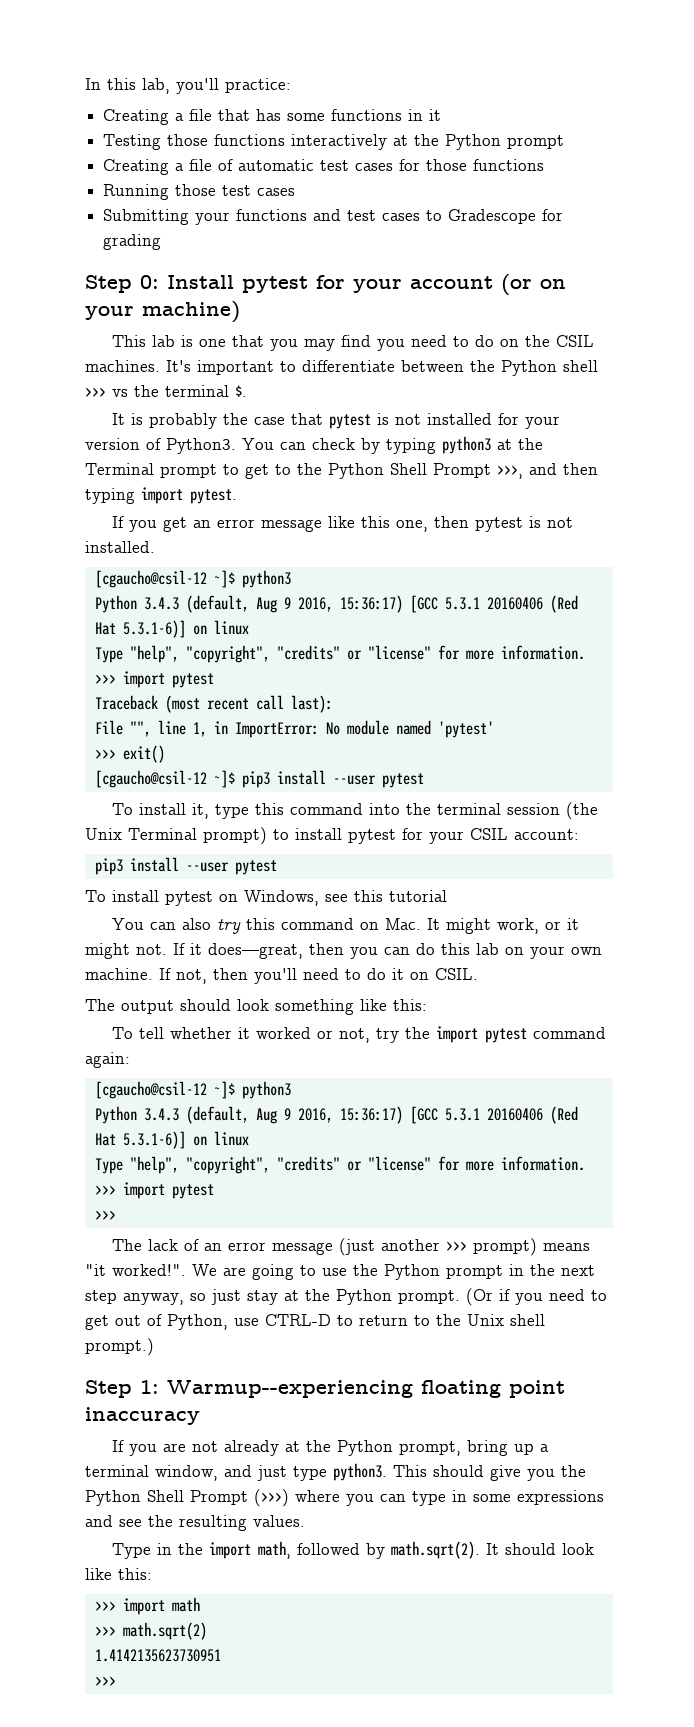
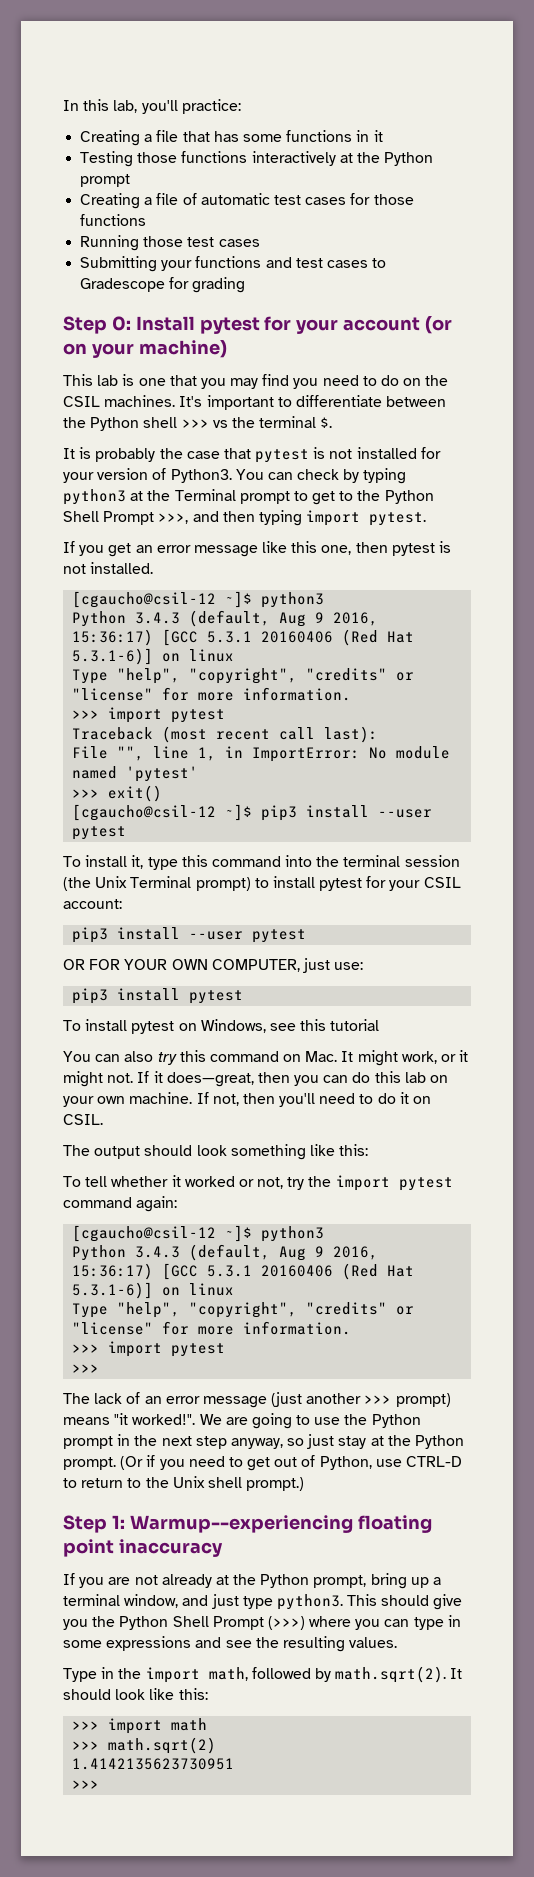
+ OR FOR YOUR OWN COMPUTER, just use:
+ pip3 install pytest

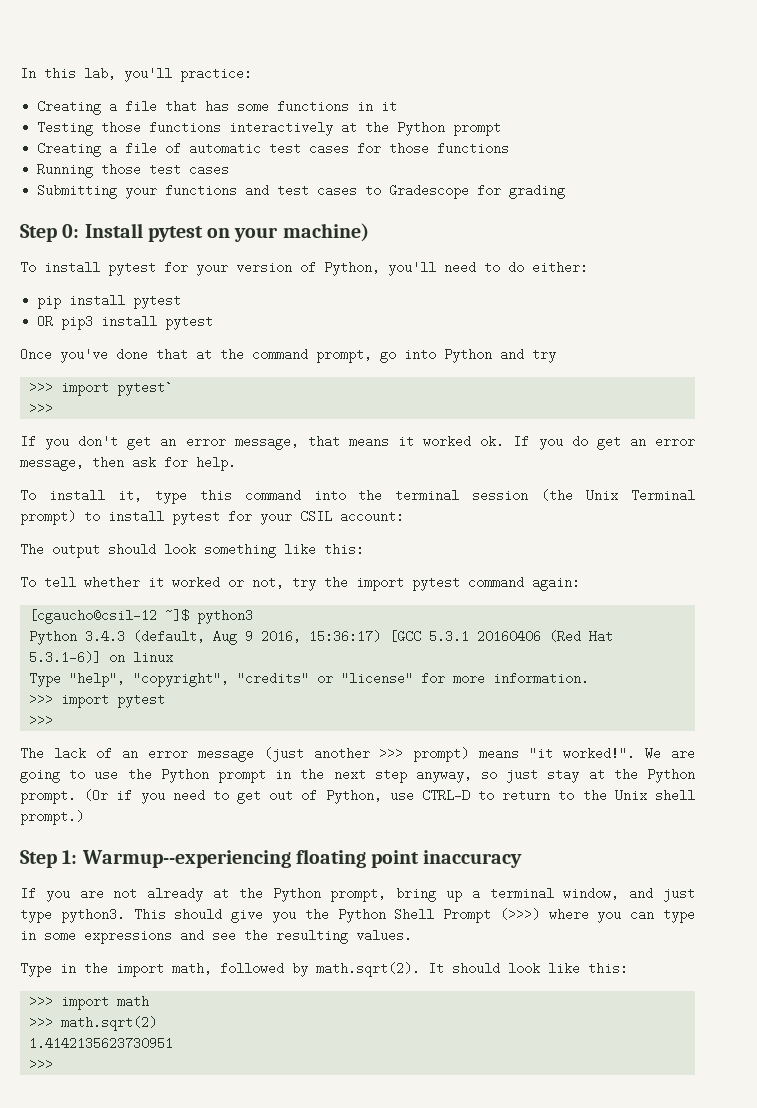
- Step 0: Install pytest for your account (or on your machine)
+ Step 0: Install pytest on your machine)
- This lab is one that you may find you need to do on the CSIL machines. It's important to differentiate between the Python shell >>> vs the terminal $.
- It is probably the case that pytest is not installed for your version of Python3. You can check by typing python3 at the Terminal prompt to get to the Python Shell Prompt >>>, and then typing import pytest.
- If you get an error message like this one, then pytest is not installed.
- [cgaucho@csil-12 ~]$ python3
- Python 3.4.3 (default, Aug 9 2016, 15:36:17) [GCC 5.3.1 20160406 (Red Hat 5.3.1-6)] on linux
- Type "help", "copyright", "credits" or "license" for more information.
- >>> import pytest
- Traceback (most recent call last):
- File "", line 1, in ImportError: No module named 'pytest'
- >>> exit()
- [cgaucho@csil-12 ~]$ pip3 install --user pytest
+ To install pytest for your version of Python, you'll need to do either:
+ pip install pytest
+ OR pip3 install pytest
+ Once you've done that at the command prompt, go into Python and try
+ >>> import pytest`
+ >>>
+ If you don't get an error message, that means it worked ok. If you do get an error message, then ask for help.
  To install it, type this command into the terminal session (the Unix Terminal prompt) to install pytest for your CSIL account:
- pip3 install --user pytest
- OR FOR YOUR OWN COMPUTER, just use:
- pip3 install pytest
- To install pytest on Windows, see this tutorial
- You can also try this command on Mac. It might work, or it might not. If it does—great, then you can do this lab on your own machine. If not, then you'll need to do it on CSIL.

